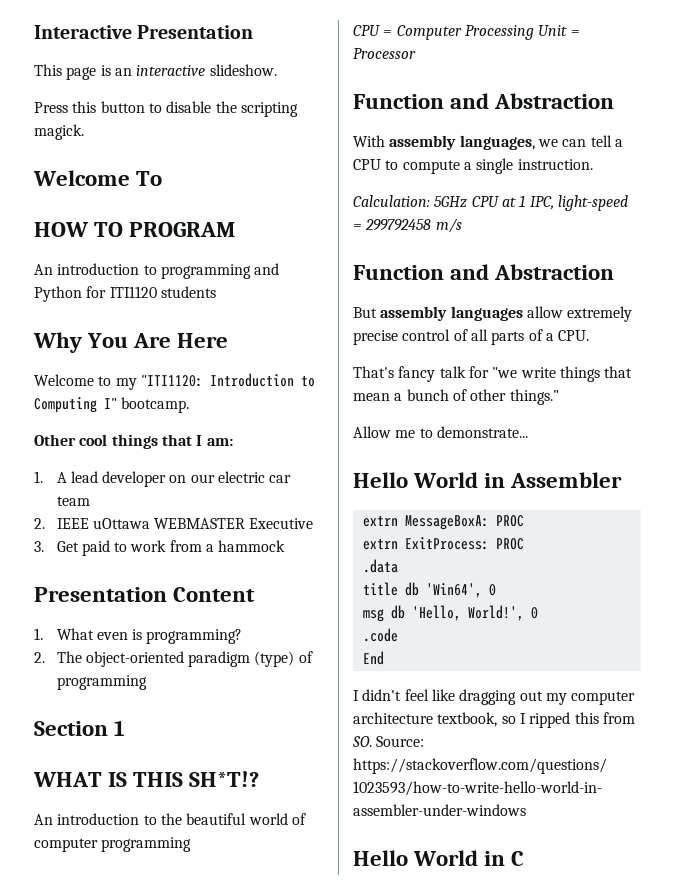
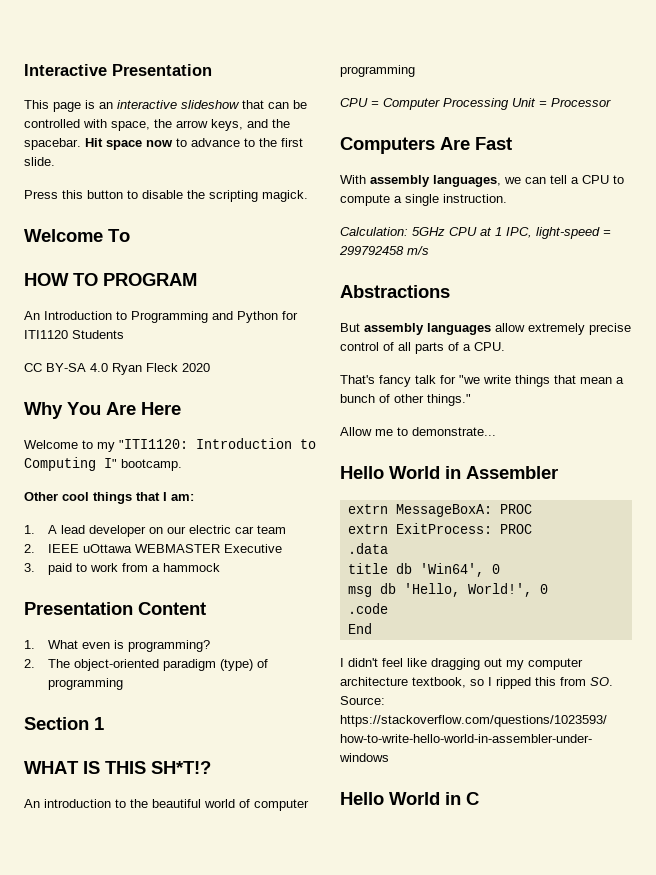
- This page is an interactive slideshow.
+ This page is an interactive slideshow that can be controlled with space, the arrow keys, and the spacebar. Hit space now to advance to the first slide.
- An introduction to programming and Python for ITI1120 students
+ An Introduction to Programming and Python for ITI1120 Students
+ CC BY-SA 4.0 Ryan Fleck 2020
- 3. Get paid to work from a hammock
+ 3. paid to work from a hammock
  CPU = Computer Processing Unit = Processor
- Function and Abstraction
+ Computers Are Fast
  Calculation: 5GHz CPU at 1 IPC, light-speed = 299792458 m/s
- Function and Abstraction
+ Abstractions

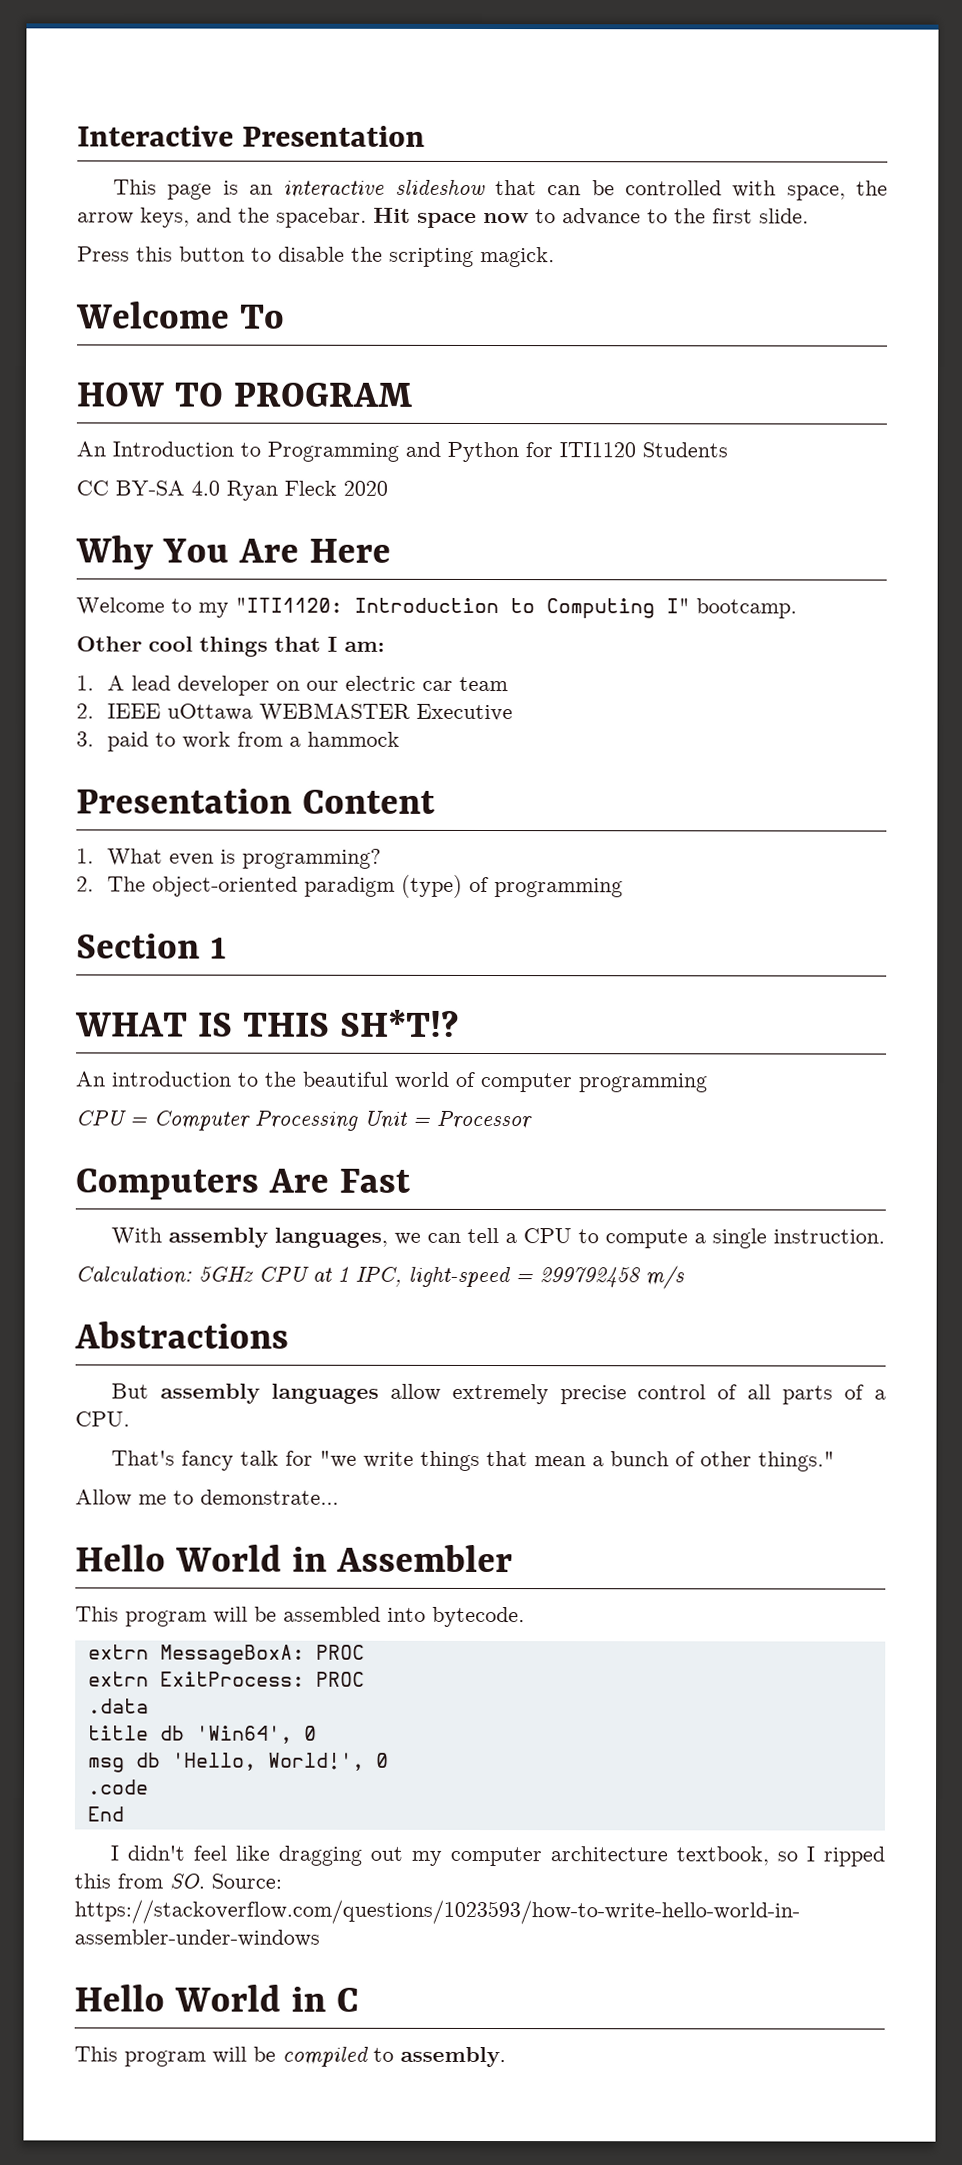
+ This program will be assembled into bytecode.
+ This program will be compiled to assembly.

